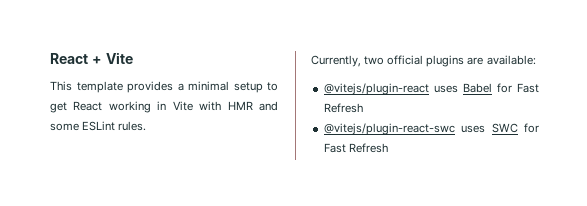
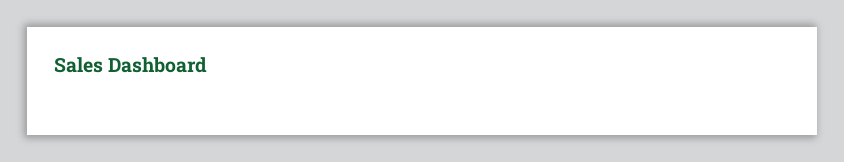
- React + Vite
- This template provides a minimal setup to get React working in Vite with HMR and some ESLint rules.
- Currently, two official plugins are available:
- @vitejs/plugin-react uses Babel for Fast Refresh
- @vitejs/plugin-react-swc uses SWC for Fast Refresh
+ Sales Dashboard

